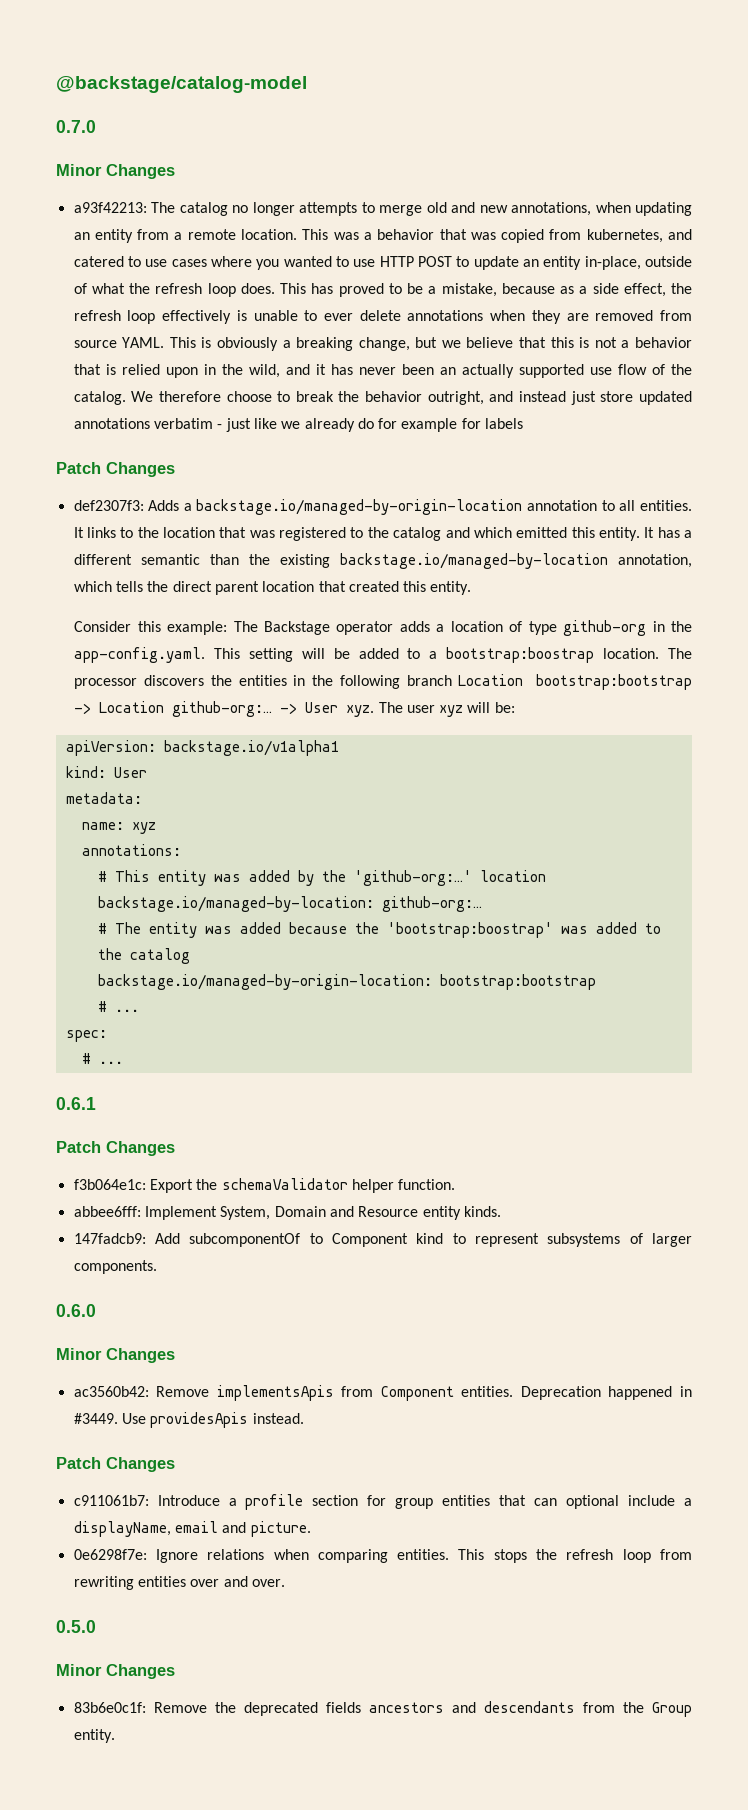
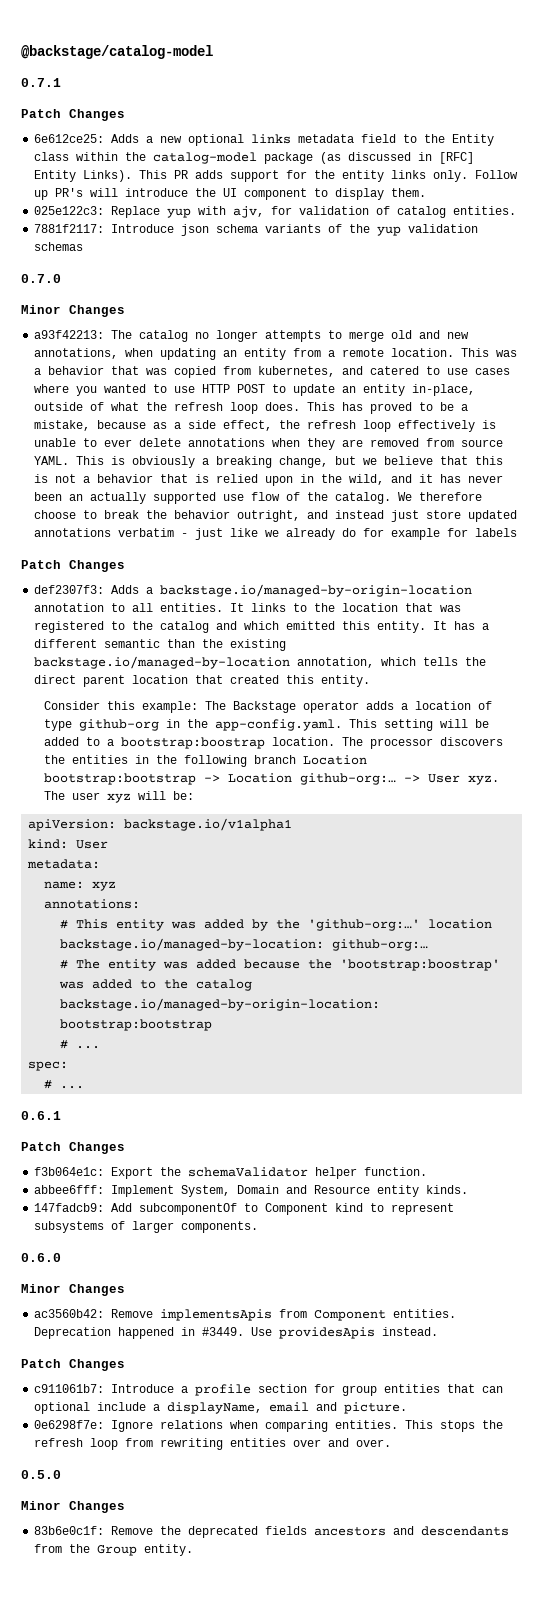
+ 0.7.1
+ Patch Changes
+ 6e612ce25: Adds a new optional links metadata field to the Entity class within the catalog-model package (as discussed in [RFC] Entity Links). This PR adds support for the entity links only. Follow up PR's will introduce the UI component to display them.
+ 025e122c3: Replace yup with ajv, for validation of catalog entities.
+ 7881f2117: Introduce json schema variants of the yup validation schemas

